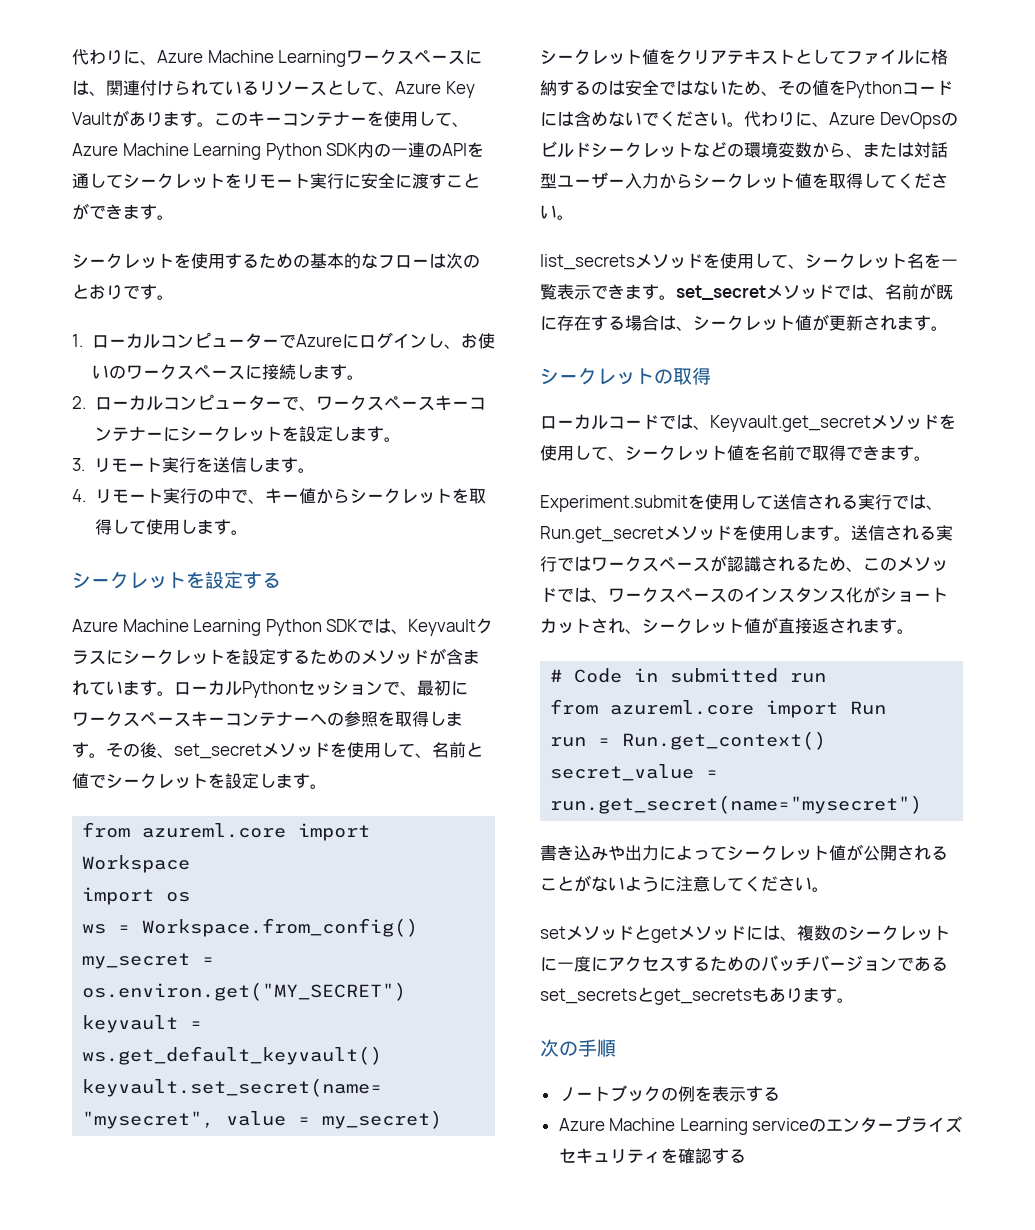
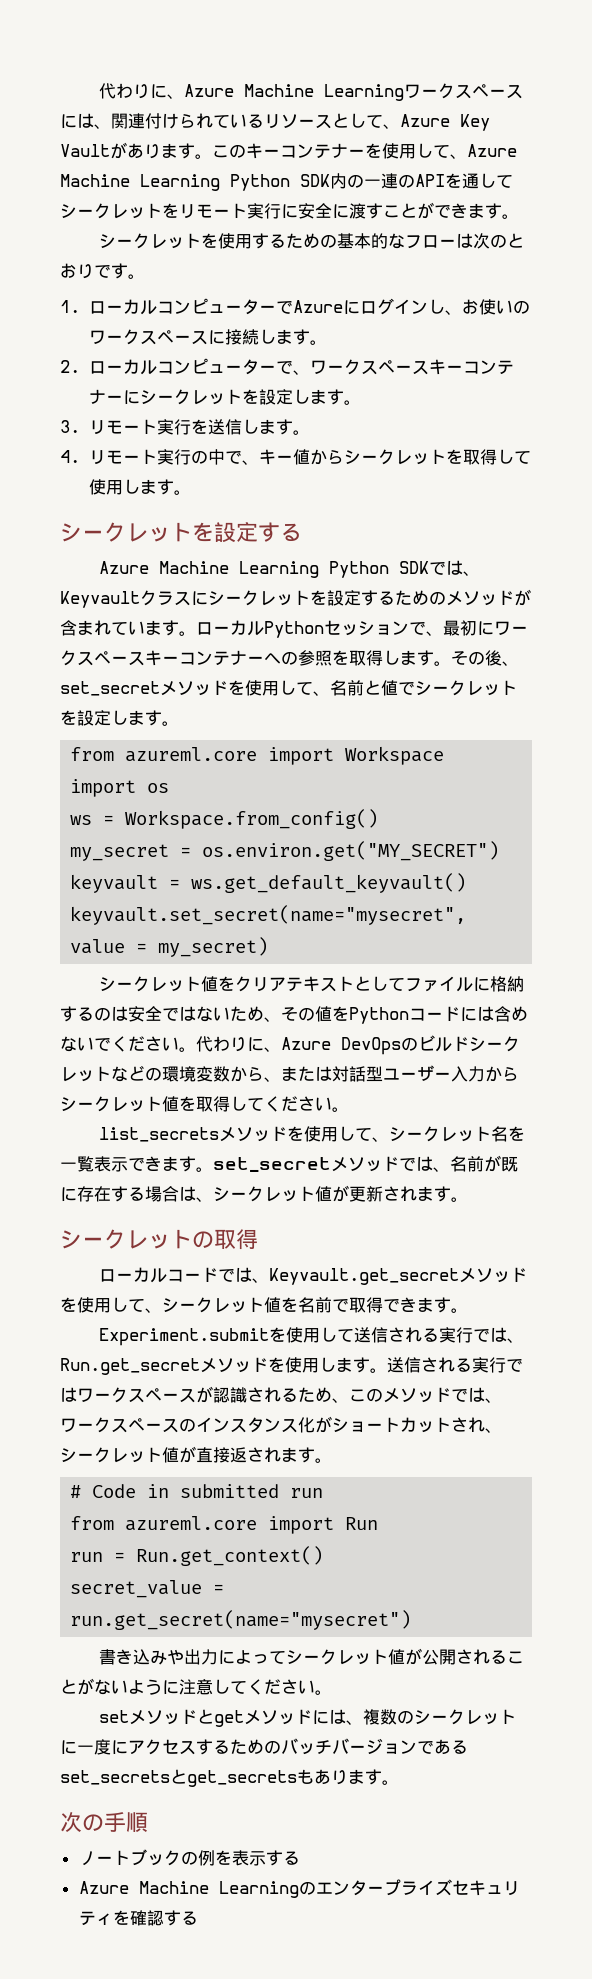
- Azure Machine Learning serviceのエンタープライズセキュリティを確認する
+ Azure Machine Learningのエンタープライズセキュリティを確認する

